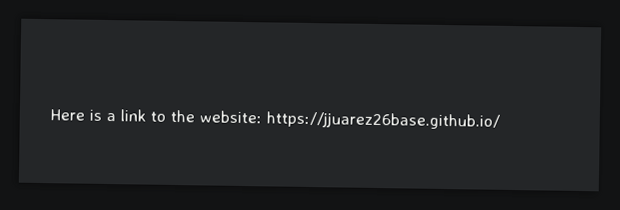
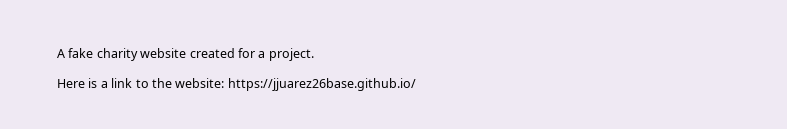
+ A fake charity website created for a project.

